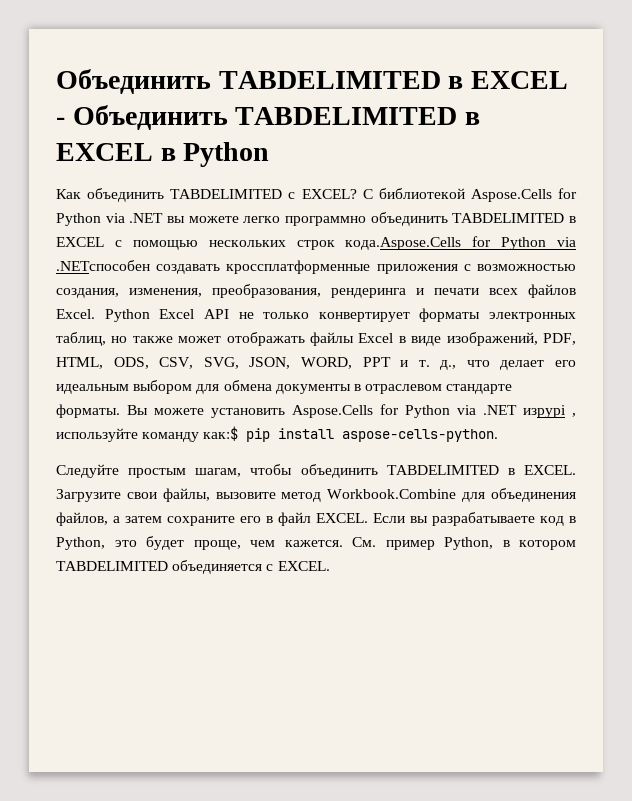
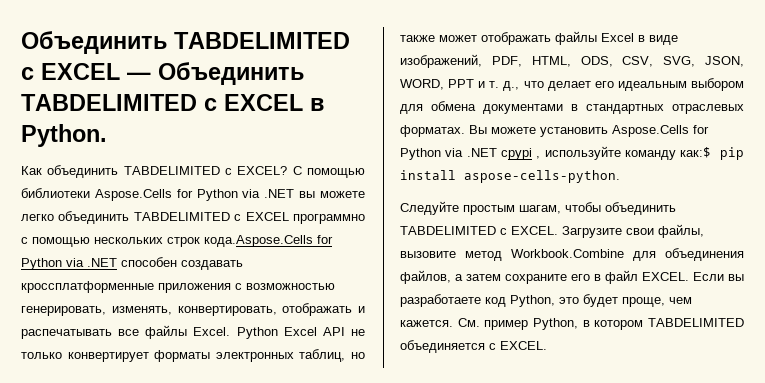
- Объединить TABDELIMITED в EXCEL - Объединить TABDELIMITED в EXCEL в Python
+ Объединить TABDELIMITED с EXCEL — Объединить TABDELIMITED с EXCEL в Python.
- С библиотекой Aspose.Cells for Python via .NET вы можете легко программно объединить TABDELIMITED в EXCEL с помощью нескольких строк кода.Aspose.Cells for Python via .NETспособен создавать кроссплатформенные приложения с возможностью создания, изменения, преобразования, рендеринга и печати всех файлов Excel.
+ С помощью библиотеки Aspose.Cells for Python via .NET вы можете легко объединить TABDELIMITED с EXCEL программно с помощью нескольких строк кода.Aspose.Cells for Python via .NET способен создавать кроссплатформенные приложения с возможностью генерировать, изменять, конвертировать, отображать и распечатывать все файлы Excel.
- Python Excel API не только конвертирует форматы электронных таблиц, но также может отображать файлы Excel в виде изображений, PDF, HTML, ODS, CSV, SVG, JSON, WORD, PPT и т. д., что делает его идеальным выбором для обмена документы в отраслевом стандарте форматы.
+ Python Excel API не только конвертирует форматы электронных таблиц, но также может отображать файлы Excel в виде изображений, PDF, HTML, ODS, CSV, SVG, JSON, WORD, PPT и т. д., что делает его идеальным выбором для обмена документами в стандартных отраслевых форматах.
- Вы можете установить Aspose.Cells for Python via .NET изpypi , используйте команду как:$ pip install aspose-cells-python.
+ Вы можете установить Aspose.Cells for Python via .NET сpypi , используйте команду как:$ pip install aspose-cells-python.
- Следуйте простым шагам, чтобы объединить TABDELIMITED в EXCEL.
+ Следуйте простым шагам, чтобы объединить TABDELIMITED с EXCEL.
- Если вы разрабатываете код в Python, это будет проще, чем кажется.
+ Если вы разработаете код Python, это будет проще, чем кажется.

